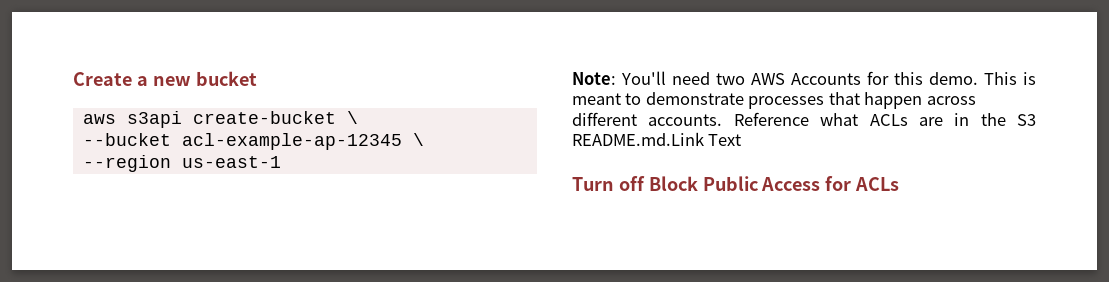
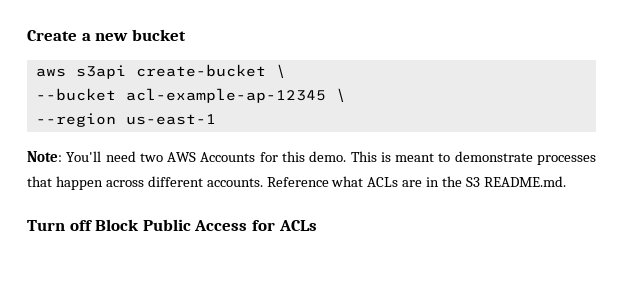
- Reference what ACLs are in the S3 README.md.Link Text
+ Reference what ACLs are in the S3 README.md.

